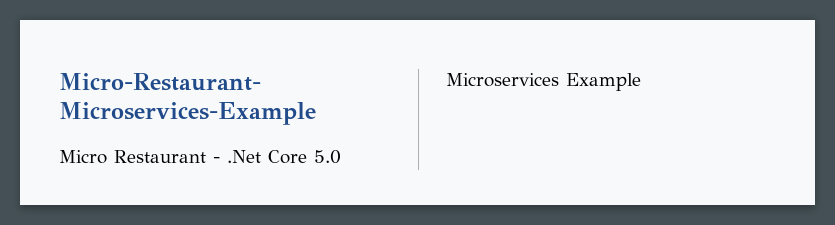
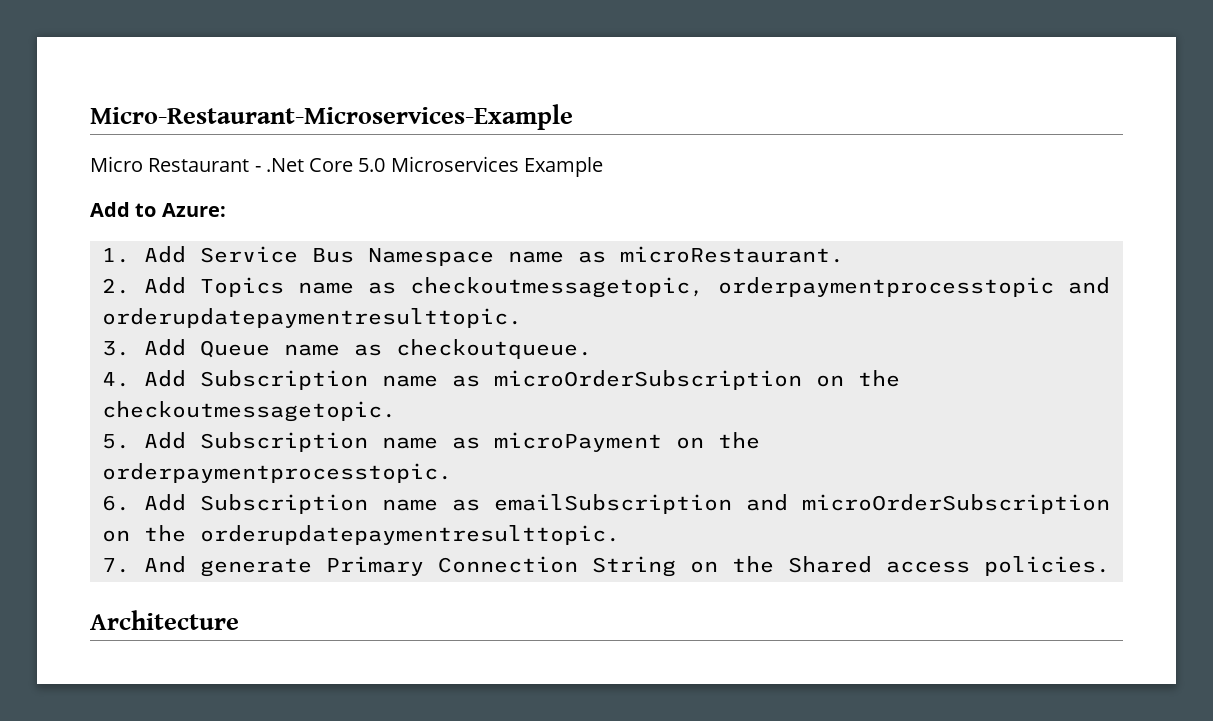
+ Add to Azure:
+ 1. Add Service Bus Namespace name as microRestaurant.
+ 2. Add Topics name as checkoutmessagetopic, orderpaymentprocesstopic and orderupdatepaymentresulttopic.
+ 3. Add Queue name as checkoutqueue.
+ 4. Add Subscription name as microOrderSubscription on the checkoutmessagetopic.
+ 5. Add Subscription name as microPayment on the orderpaymentprocesstopic.
+ 6. Add Subscription name as emailSubscription and microOrderSubscription on the orderupdatepaymentresulttopic.
+ 7. And generate Primary Connection String on the Shared access policies.
+ Architecture

